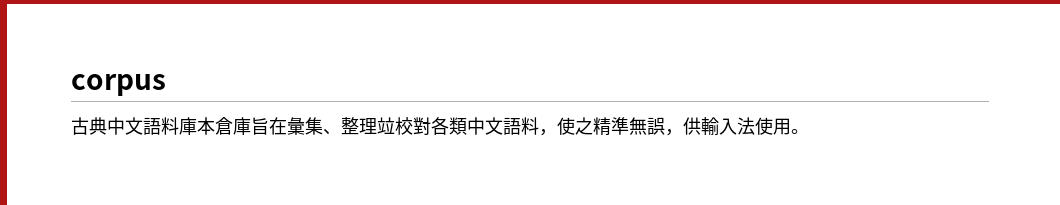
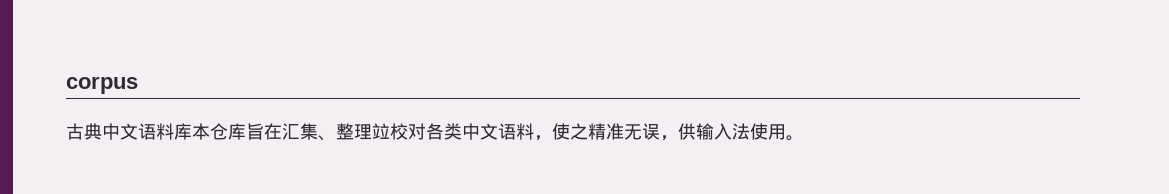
- 古典中文語料庫本倉庫旨在彙集、整理竝校對各類中文語料，使之精準無誤，供輸入法使用。
+ 古典中文语料库本仓库旨在汇集、整理竝校对各类中文语料，使之精准无误，供输入法使用。

